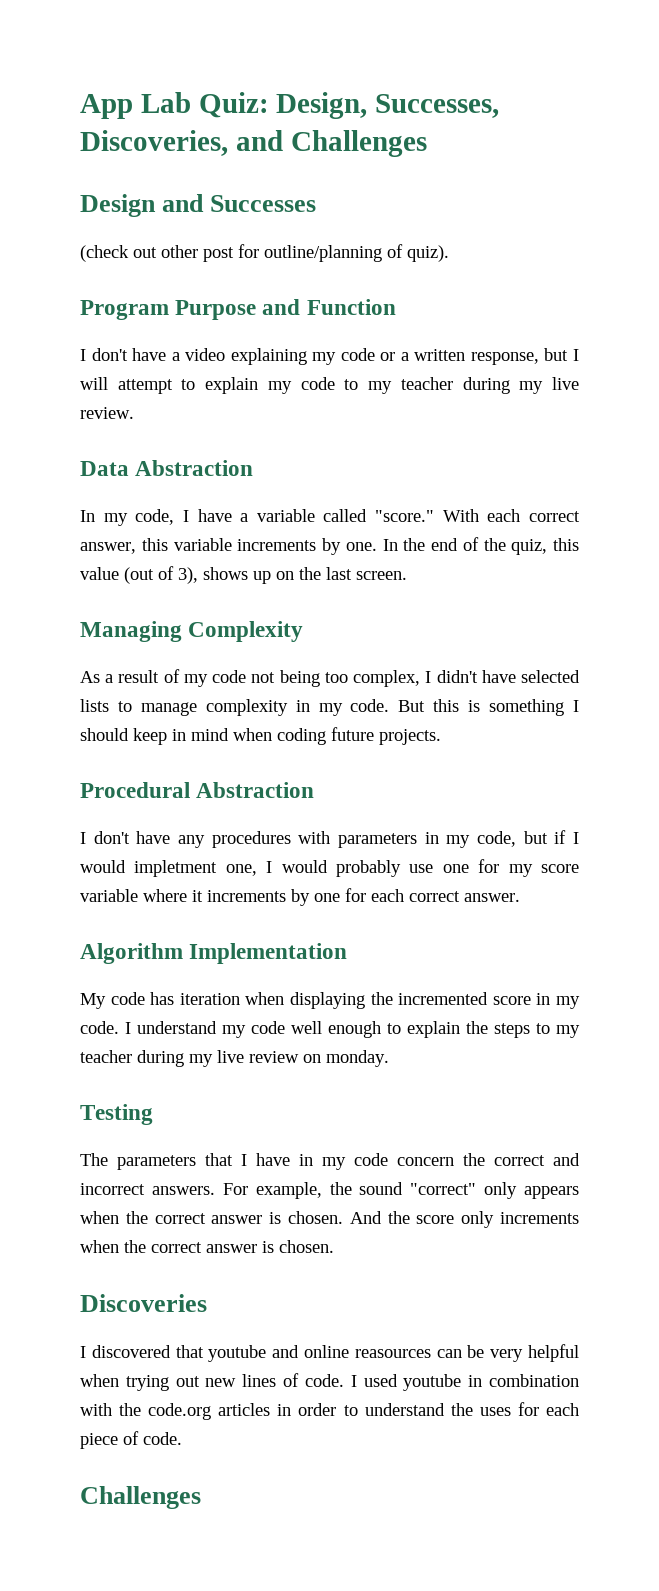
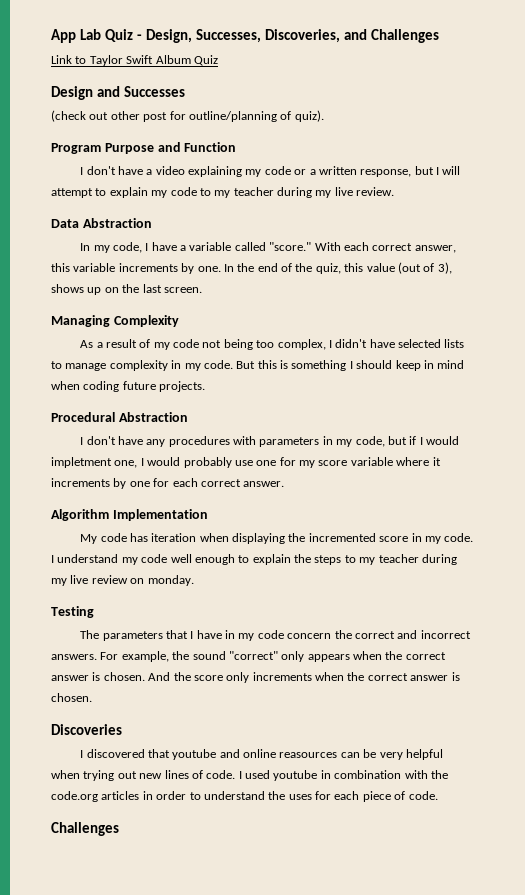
- App Lab Quiz: Design, Successes, Discoveries, and Challenges
+ App Lab Quiz - Design, Successes, Discoveries, and Challenges
+ Link to Taylor Swift Album Quiz

